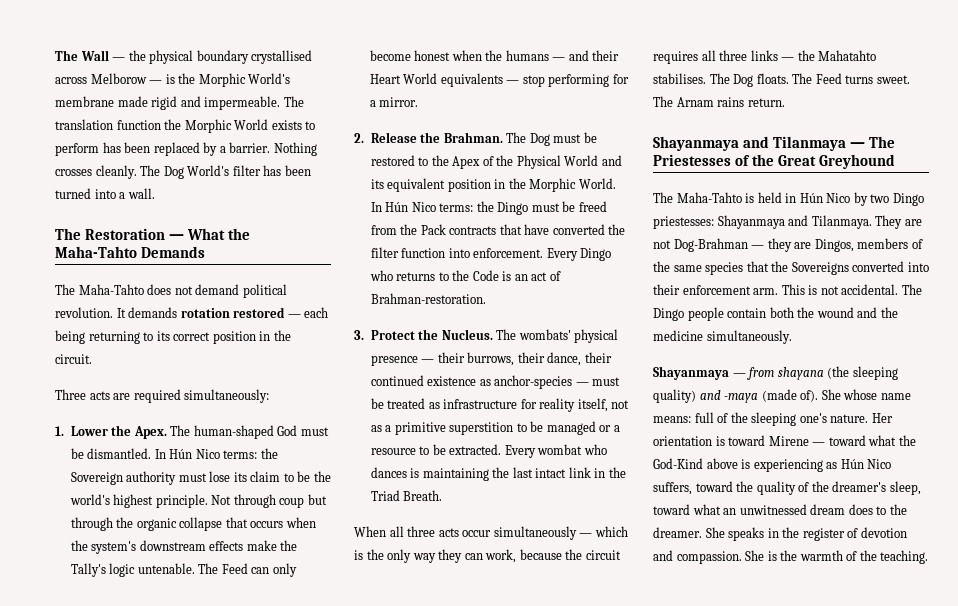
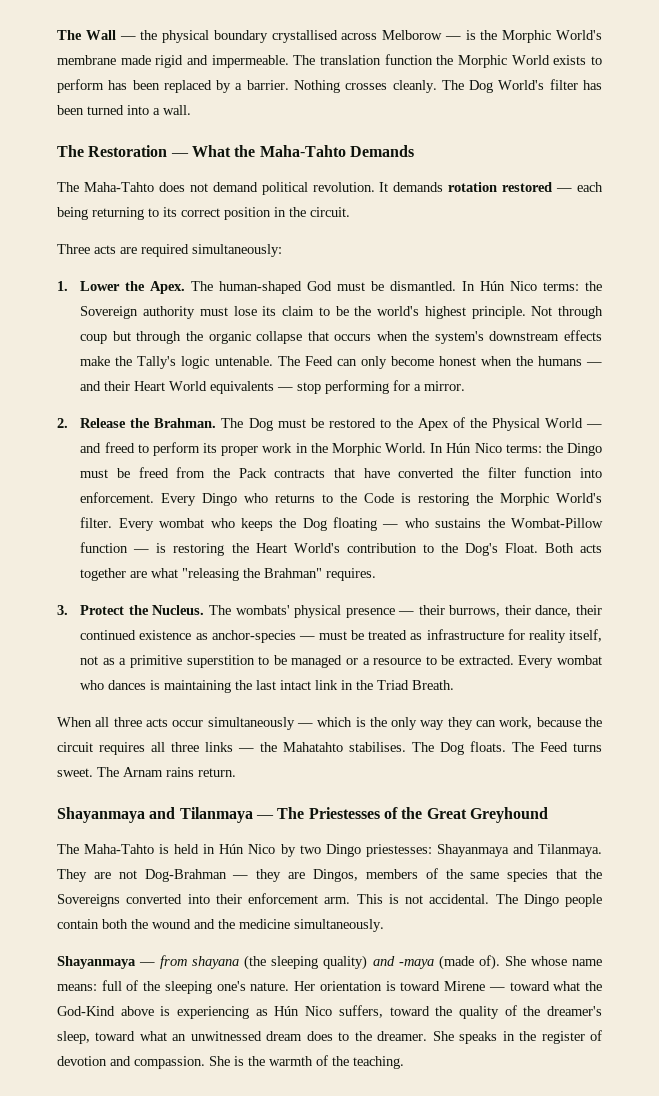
- The Dog must be restored to the Apex of the Physical World and its equivalent position in the Morphic World.
+ The Dog must be restored to the Apex of the Physical World — and freed to perform its proper work in the Morphic World.
- Every Dingo who returns to the Code is an act of Brahman-restoration.
+ Every Dingo who returns to the Code is restoring the Morphic World's filter. Every wombat who keeps the Dog floating — who sustains the Wombat-Pillow function — is restoring the Heart World's contribution to the Dog's Float. Both acts together are what "releasing the Brahman" requires.

